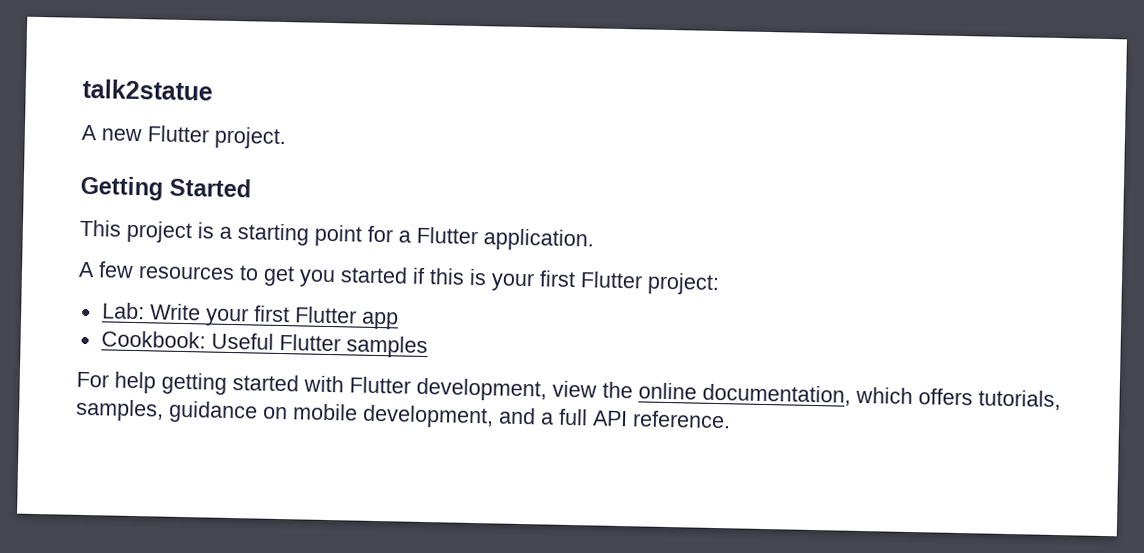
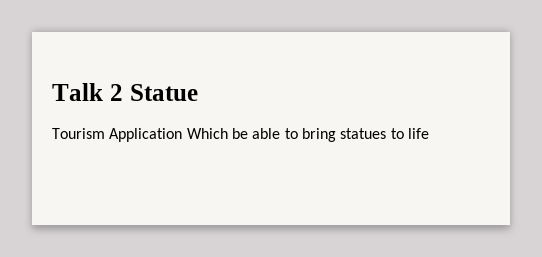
- talk2statue
- A new Flutter project.
- Getting Started
- This project is a starting point for a Flutter application.
- A few resources to get you started if this is your first Flutter project:
- Lab: Write your first Flutter app
- Cookbook: Useful Flutter samples
- For help getting started with Flutter development, view the online documentation, which offers tutorials, samples, guidance on mobile development, and a full API reference.
+ Talk 2 Statue
+ Tourism Application Which be able to bring statues to life

